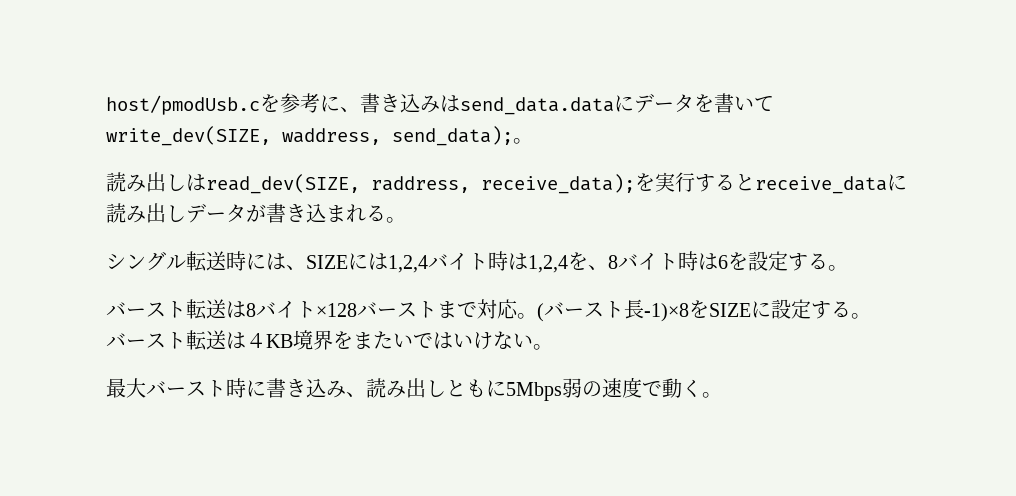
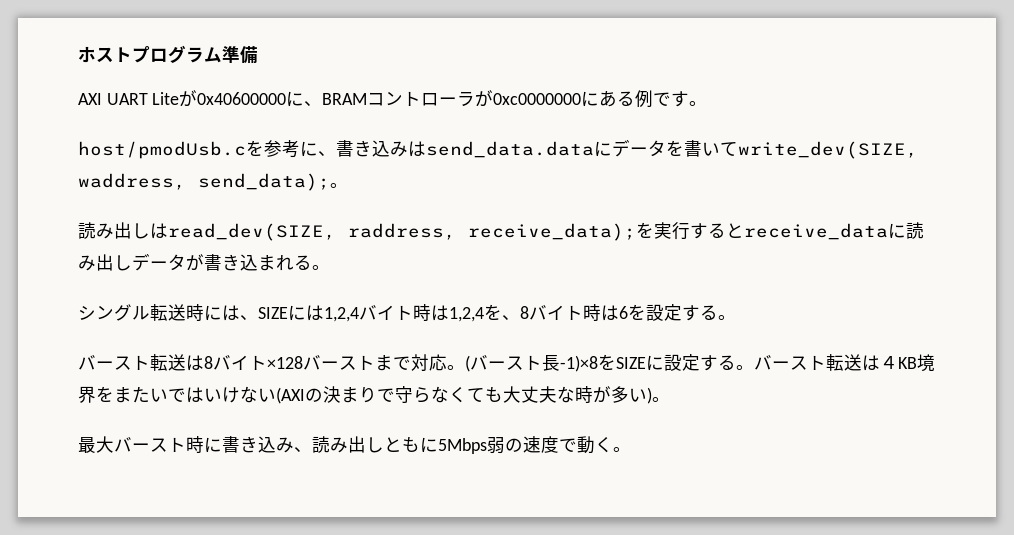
+ ホストプログラム準備
+ AXI UART Liteが0x40600000に、BRAMコントローラが0xc0000000にある例です。
- バースト転送は４KB境界をまたいではいけない。
+ バースト転送は４KB境界をまたいではいけない(AXIの決まりで守らなくても大丈夫な時が多い)。

